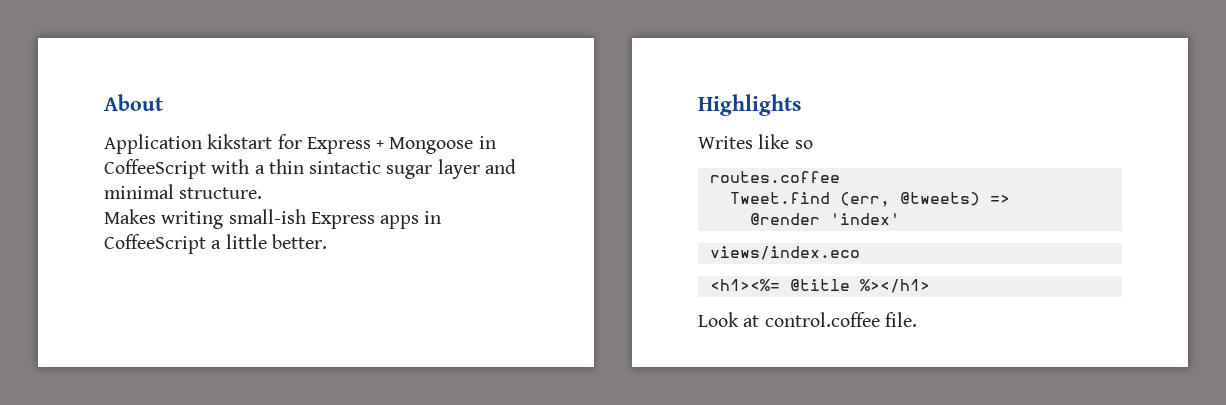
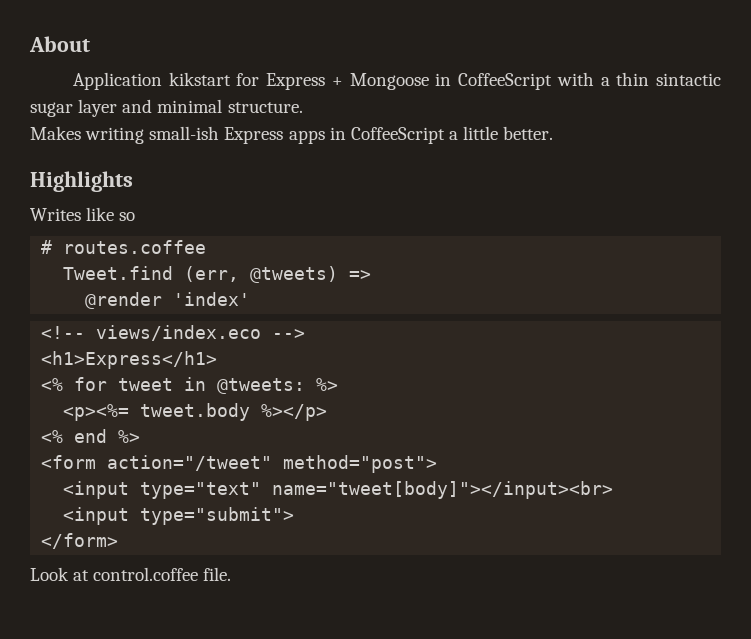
- routes.coffee
+ # routes.coffee
- views/index.eco
- <h1><%= @title %></h1>
+ <!-- views/index.eco -->
+ <h1>Express</h1>
+ <% for tweet in @tweets: %>
+ <p><%= tweet.body %></p>
+ <% end %>
+ <form action="/tweet" method="post">
+ <input type="text" name="tweet[body]"></input><br>
+ <input type="submit">
+ </form>

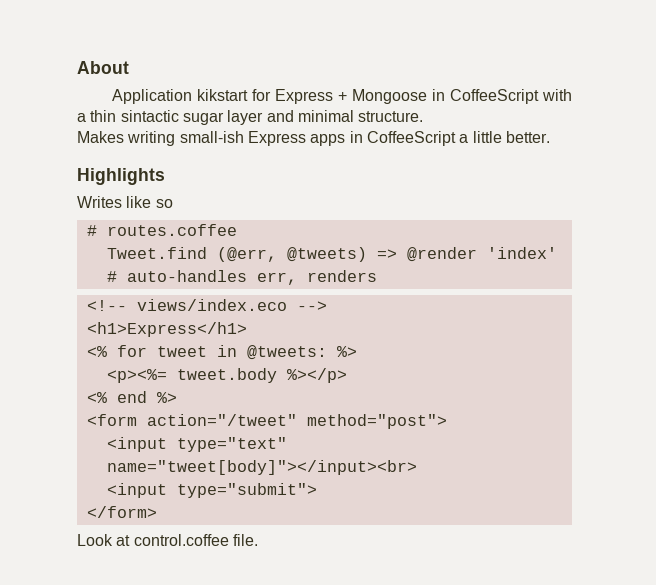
- Tweet.find (err, @tweets) =>
- @render 'index'
+ Tweet.find (@err, @tweets) => @render 'index' # auto-handles err, renders

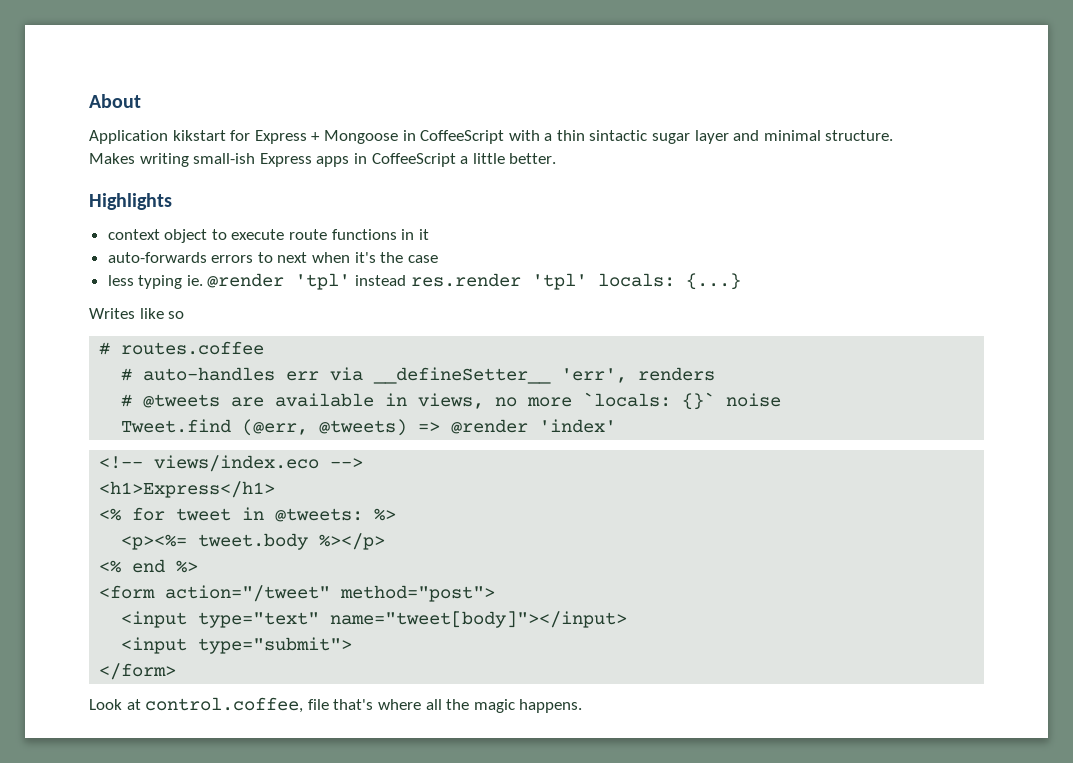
+ context object to execute route functions in it
+ auto-forwards errors to next when it's the case
+ less typing ie. @render 'tpl' instead res.render 'tpl' locals: {...}
+ # auto-handles err via __defineSetter__ 'err', renders
+ # @tweets are available in views, no more `locals: {}` noise
- Tweet.find (@err, @tweets) => @render 'index' # auto-handles err, renders
+ Tweet.find (@err, @tweets) => @render 'index'
- <input type="text" name="tweet[body]"></input><br>
+ <input type="text" name="tweet[body]"></input>
- Look at control.coffee file.
+ Look at control.coffee, file that's where all the magic happens.

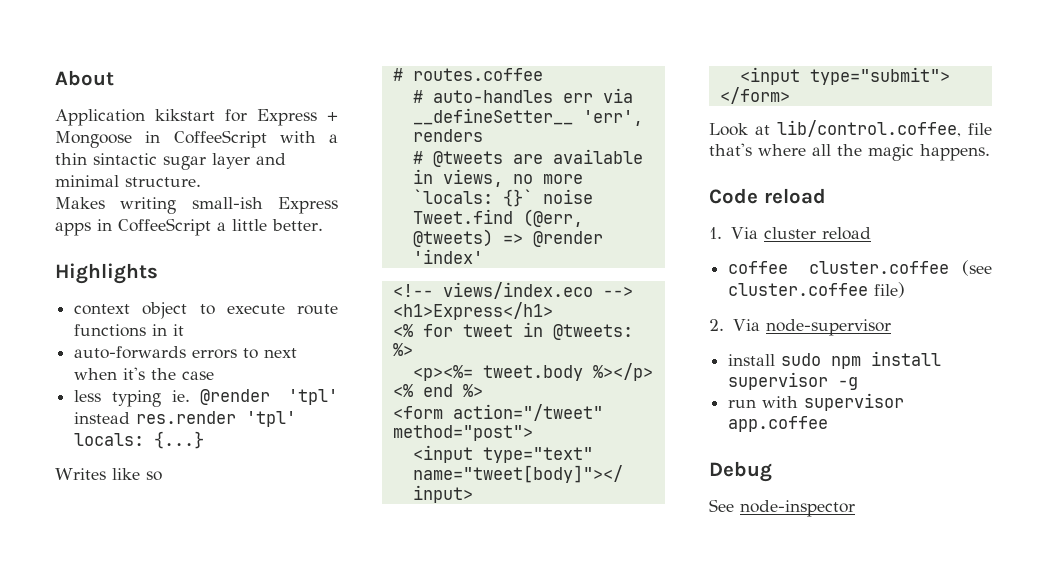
- Look at control.coffee, file that's where all the magic happens.
+ Look at lib/control.coffee, file that's where all the magic happens.
+ Code reload
+ 1. Via cluster reload
+ coffee cluster.coffee (see cluster.coffee file)
+ 2. Via node-supervisor
+ install sudo npm install supervisor -g
+ run with supervisor app.coffee
+ Debug
+ See node-inspector

